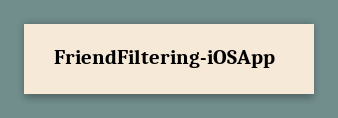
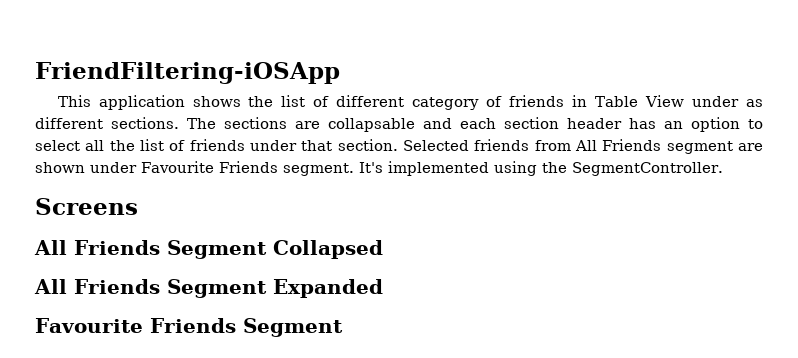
+ This application shows the list of different category of friends in Table View under as different sections. The sections are collapsable and each section header has an option to select all the list of friends under that section. Selected friends from All Friends segment are shown under Favourite Friends segment. It's implemented using the SegmentController.
+ Screens
+ All Friends Segment Collapsed
+ All Friends Segment Expanded
+ Favourite Friends Segment

